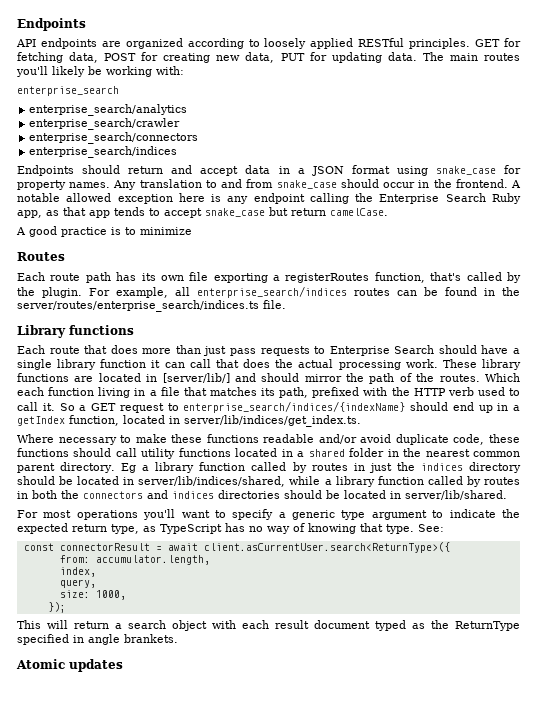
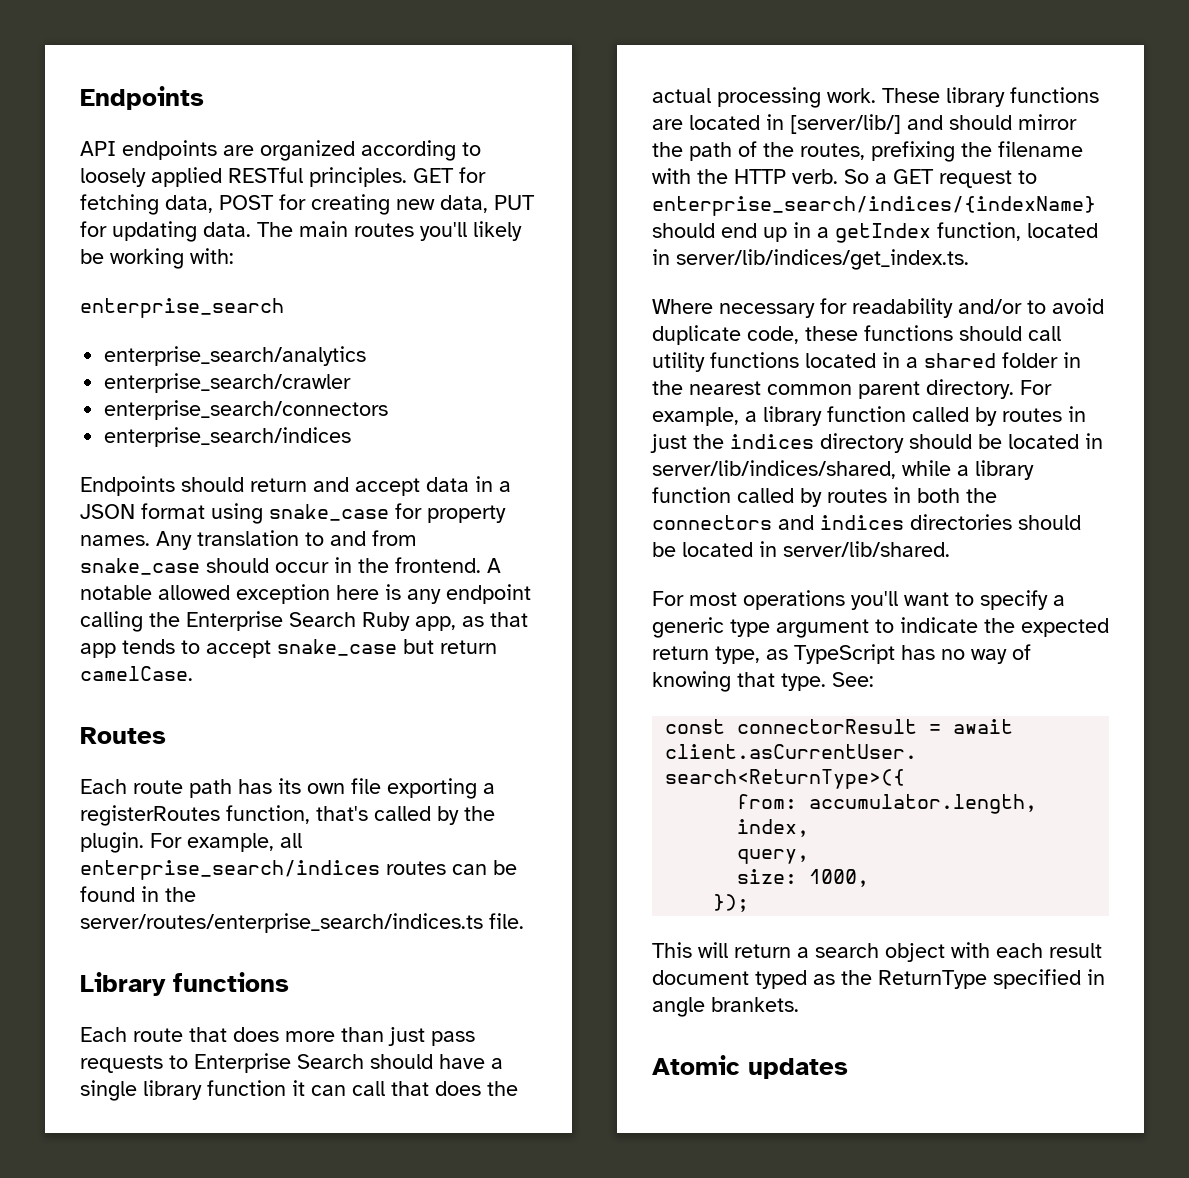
- A good practice is to minimize
- These library functions are located in [server/lib/] and should mirror the path of the routes. Which each function living in a file that matches its path, prefixed with the HTTP verb used to call it.
+ These library functions are located in [server/lib/] and should mirror the path of the routes, prefixing the filename with the HTTP verb.
- Where necessary to make these functions readable and/or avoid duplicate code, these functions should call utility functions located in a shared folder in the nearest common parent directory.
+ Where necessary for readability and/or to avoid duplicate code, these functions should call utility functions located in a shared folder in the nearest common parent directory.
- Eg a library function called by routes in just the indices directory should be located in server/lib/indices/shared, while a library function called by routes in both the connectors and indices directories should be located in server/lib/shared.
+ For example, a library function called by routes in just the indices directory should be located in server/lib/indices/shared, while a library function called by routes in both the connectors and indices directories should be located in server/lib/shared.

